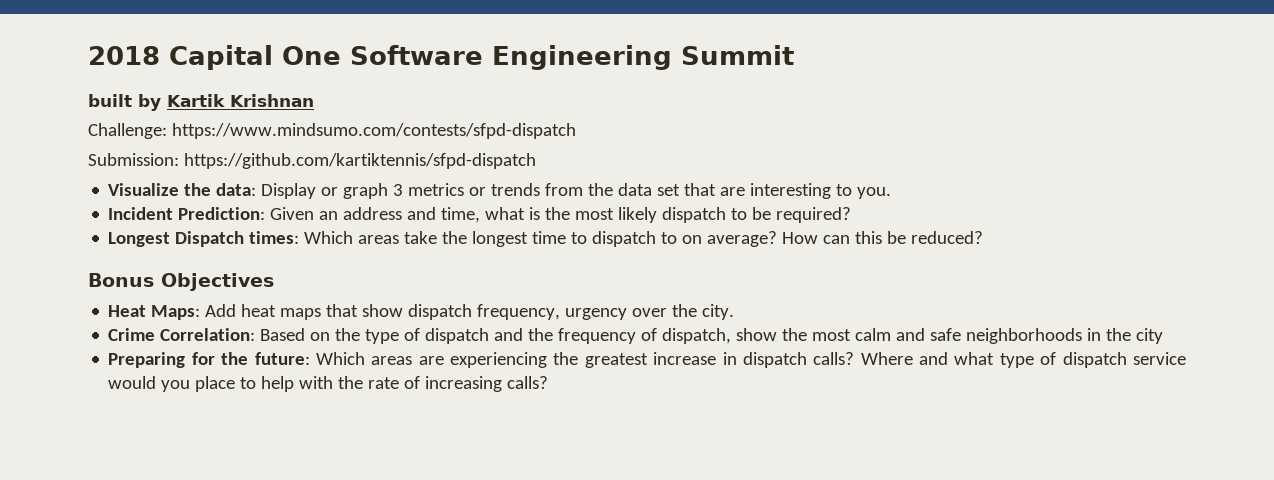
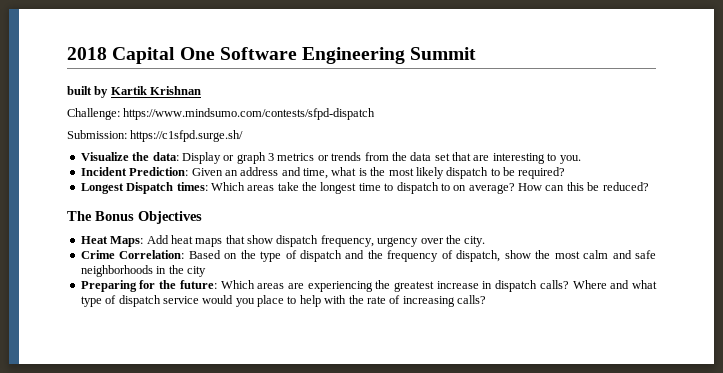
- Submission: https://github.com/kartiktennis/sfpd-dispatch
+ Submission: https://c1sfpd.surge.sh/
- Bonus Objectives
+ The Bonus Objectives

